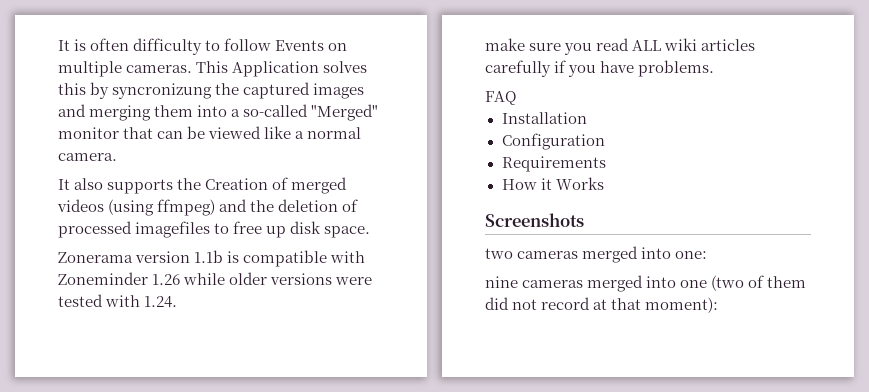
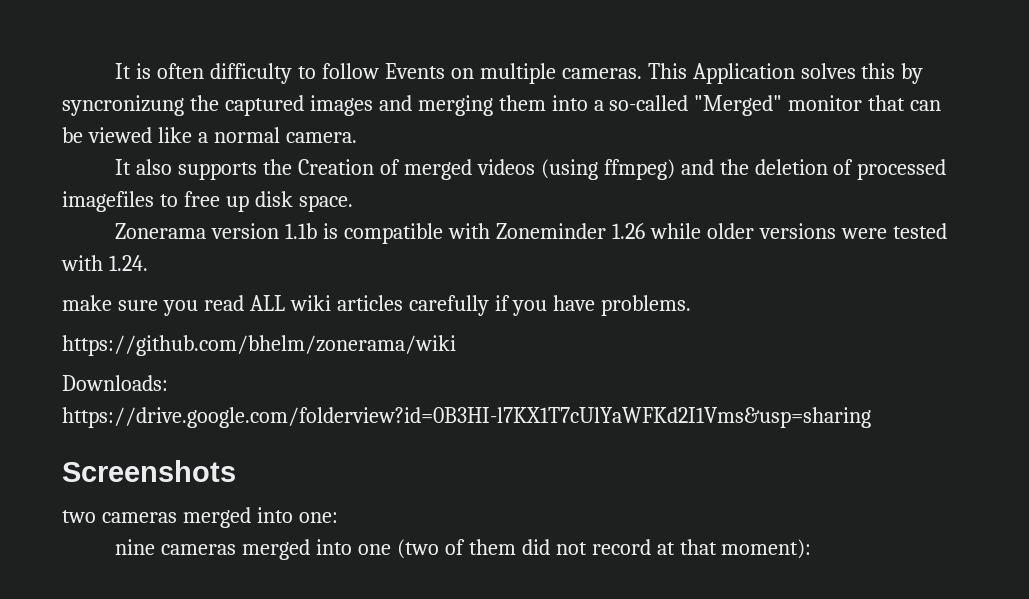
- FAQ
- Installation
- Configuration
- Requirements
- How it Works
+ https://github.com/bhelm/zonerama/wiki
+ Downloads: https://drive.google.com/folderview?id=0B3HI-l7KX1T7cUlYaWFKd2I1Vms&usp=sharing

